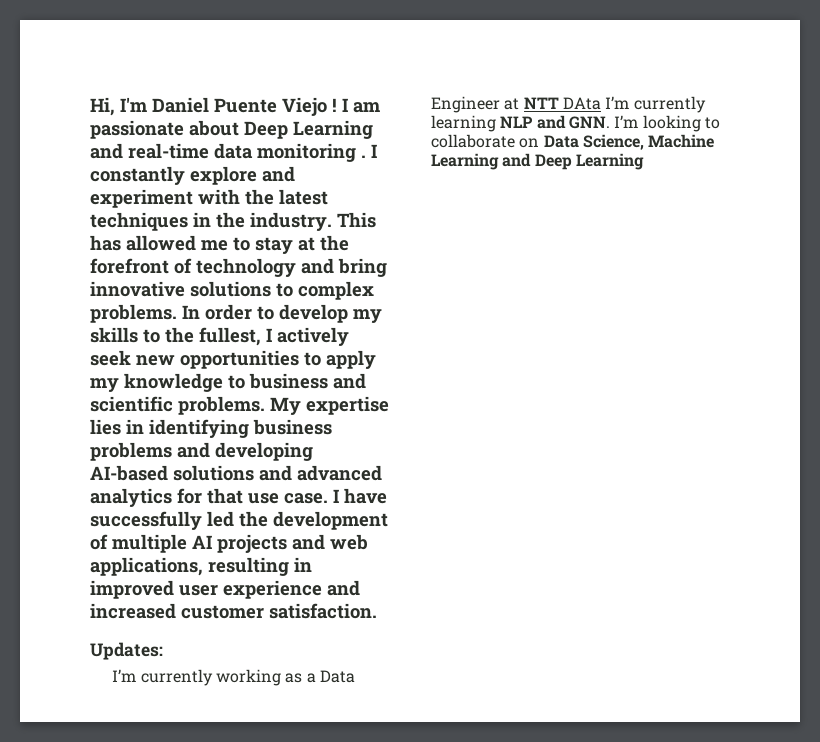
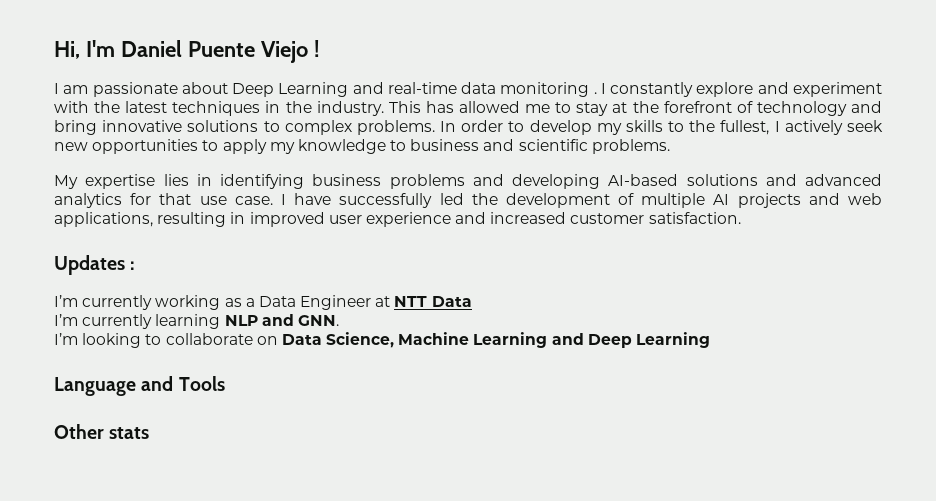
- Hi, I'm Daniel Puente Viejo ! I am passionate about Deep Learning and real-time data monitoring .
+ Hi, I'm Daniel Puente Viejo !
+ I am passionate about Deep Learning and real-time data monitoring .
- In order to develop my skills to the fullest, I actively seek new opportunities to apply my knowledge to business and scientific problems. My expertise lies in identifying business problems and developing AI-based solutions and advanced analytics for that use case.
+ In order to develop my skills to the fullest, I actively seek new opportunities to apply my knowledge to business and scientific problems.
+ My expertise lies in identifying business problems and developing AI-based solutions and advanced analytics for that use case.
- Updates:
+ Updates :
- I’m currently working as a Data Engineer at NTT DAta I’m currently learning NLP and GNN. I’m looking to collaborate on Data Science, Machine Learning and Deep Learning
+ I’m currently working as a Data Engineer at NTT Data
+ I’m currently learning NLP and GNN.
+ I’m looking to collaborate on Data Science, Machine Learning and Deep Learning
+ Language and Tools
+ Other stats

